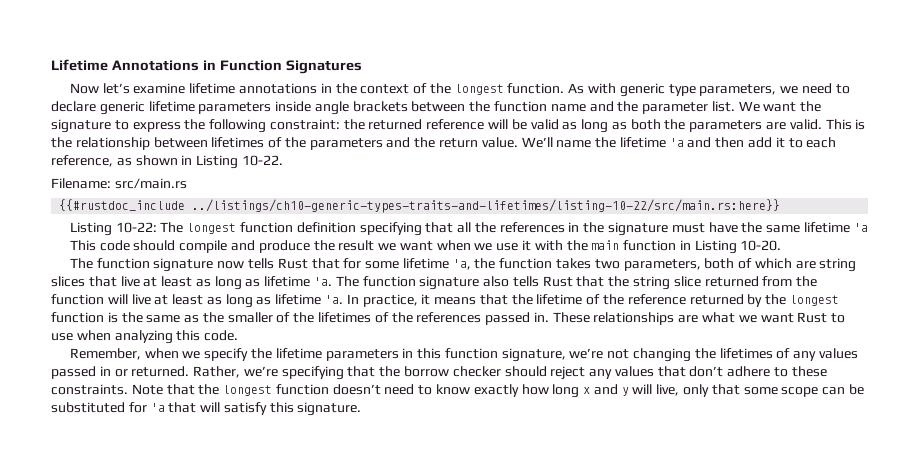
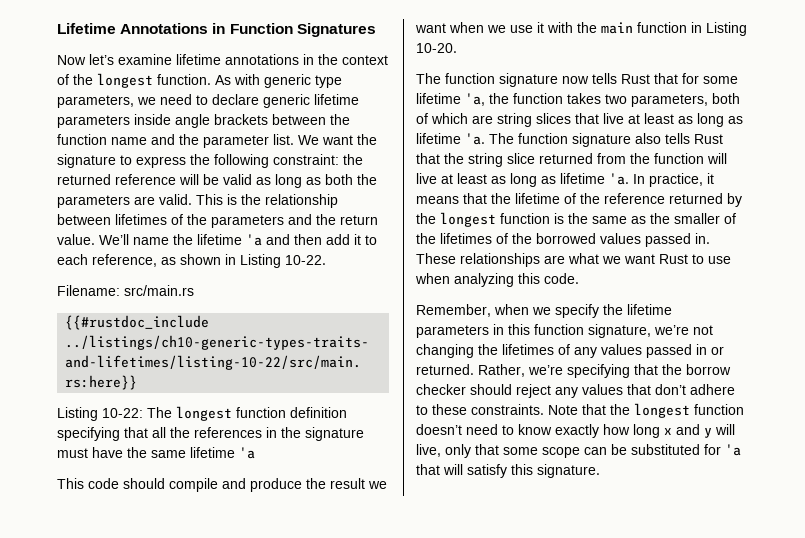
- In practice, it means that the lifetime of the reference returned by the longest function is the same as the smaller of the lifetimes of the references passed in.
+ In practice, it means that the lifetime of the reference returned by the longest function is the same as the smaller of the lifetimes of the borrowed values passed in.

